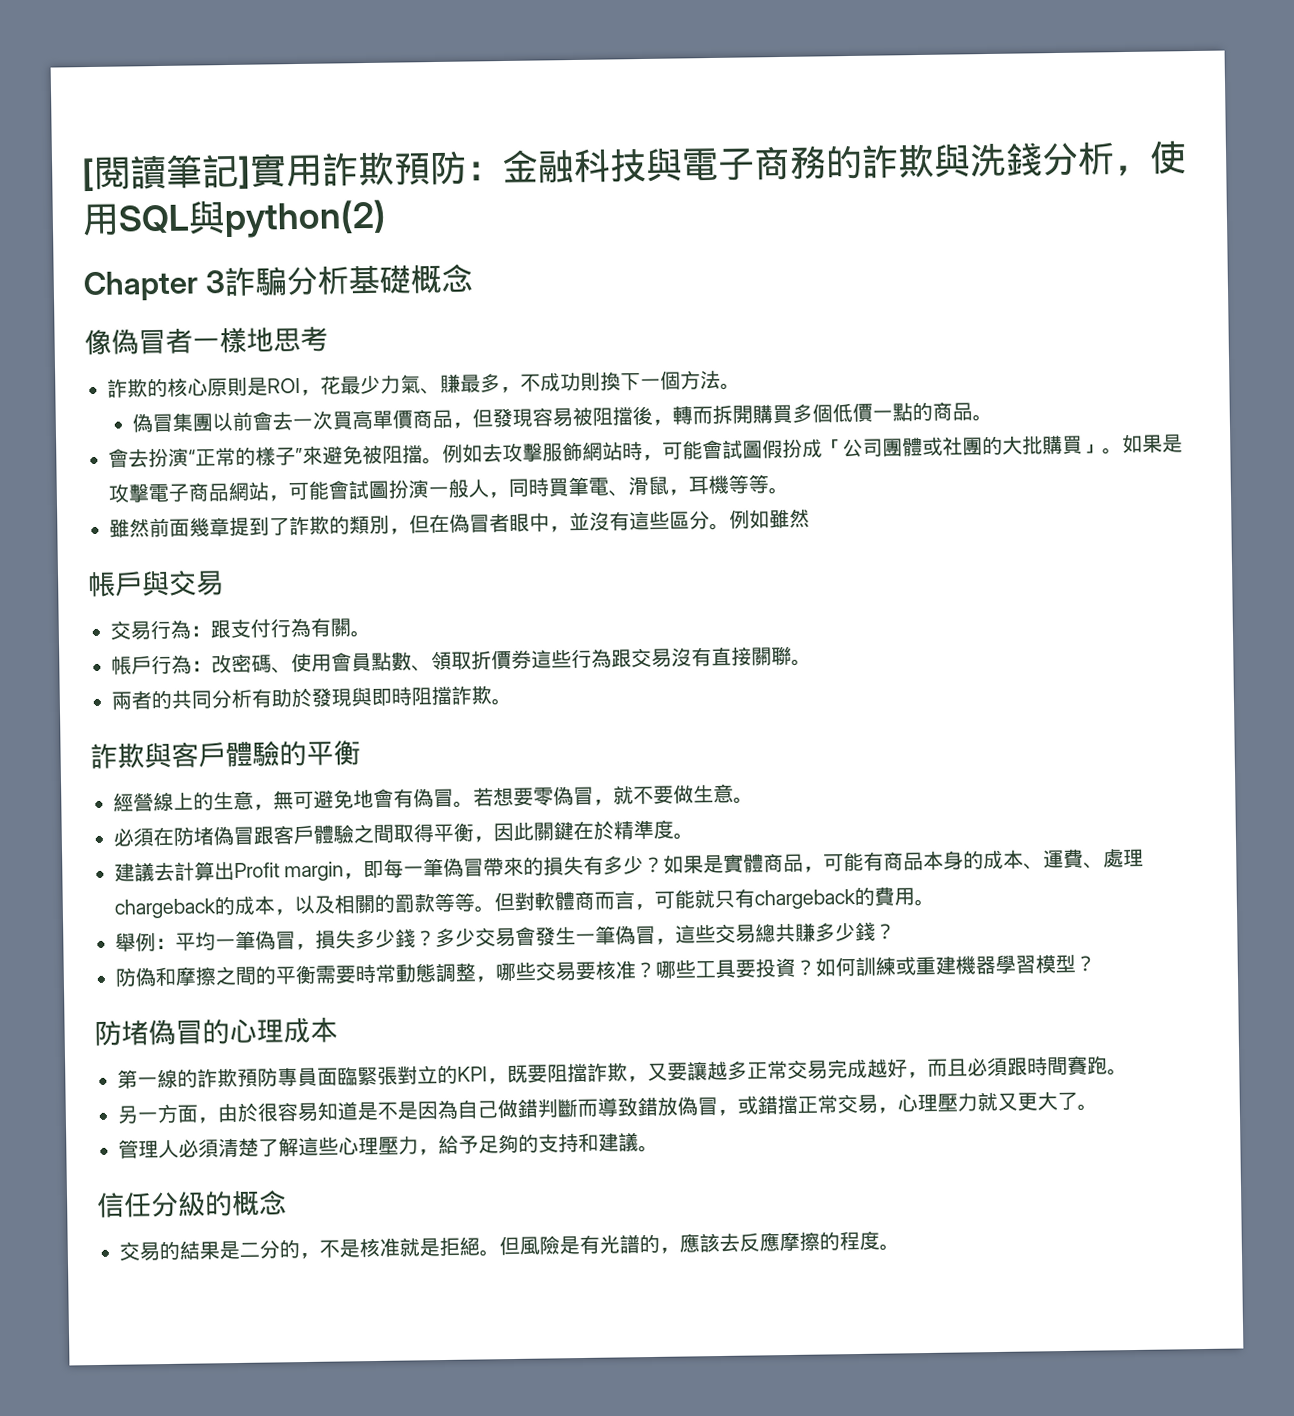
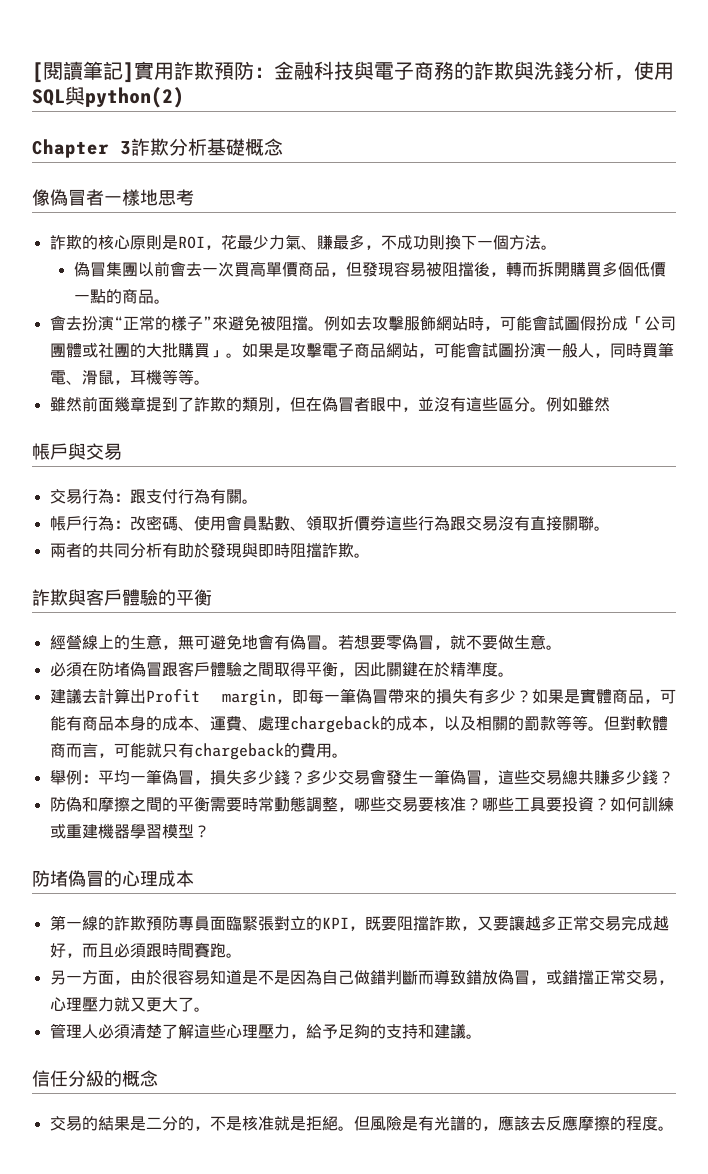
- Chapter 3詐騙分析基礎概念
+ Chapter 3詐欺分析基礎概念

